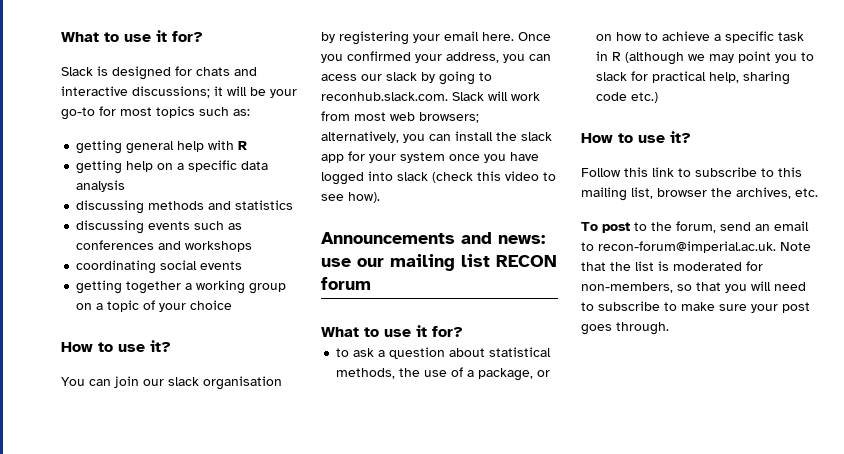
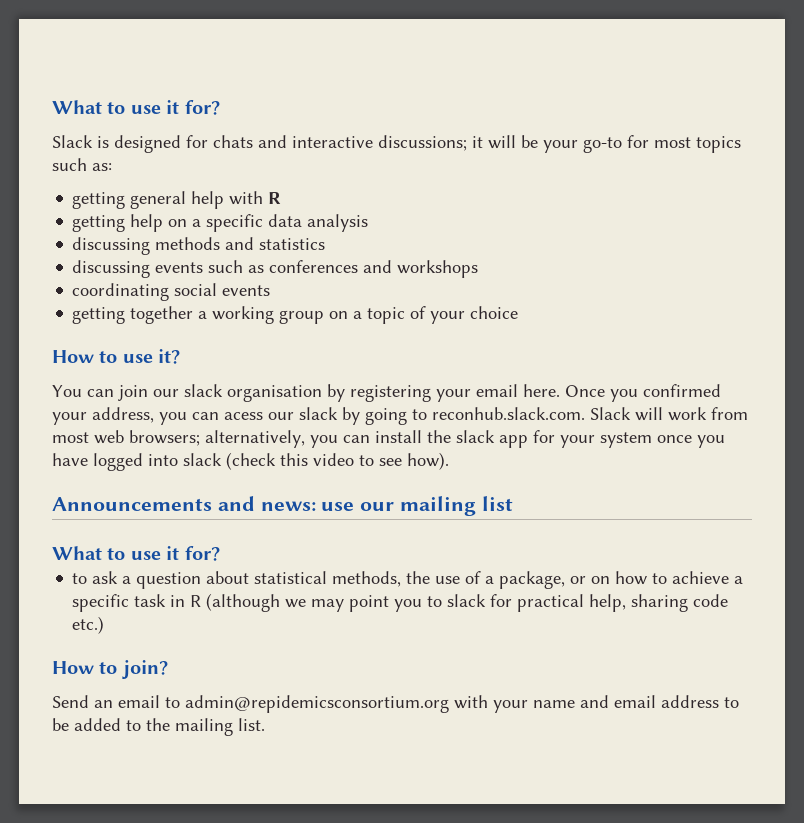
- Announcements and news: use our mailing list RECON forum
+ Announcements and news: use our mailing list
  to ask a question about statistical methods, the use of a package, or on how to achieve a specific task in R (although we may point you to slack for practical help, sharing code etc.)
- How to use it?
- Follow this link to subscribe to this mailing list, browser the archives, etc.
- To post to the forum, send an email to recon-forum@imperial.ac.uk. Note that the list is moderated for non-members, so that you will need to subscribe to make sure your post goes through.
+ How to join?
+ Send an email to admin@repidemicsconsortium.org with your name and email address to be added to the mailing list.

